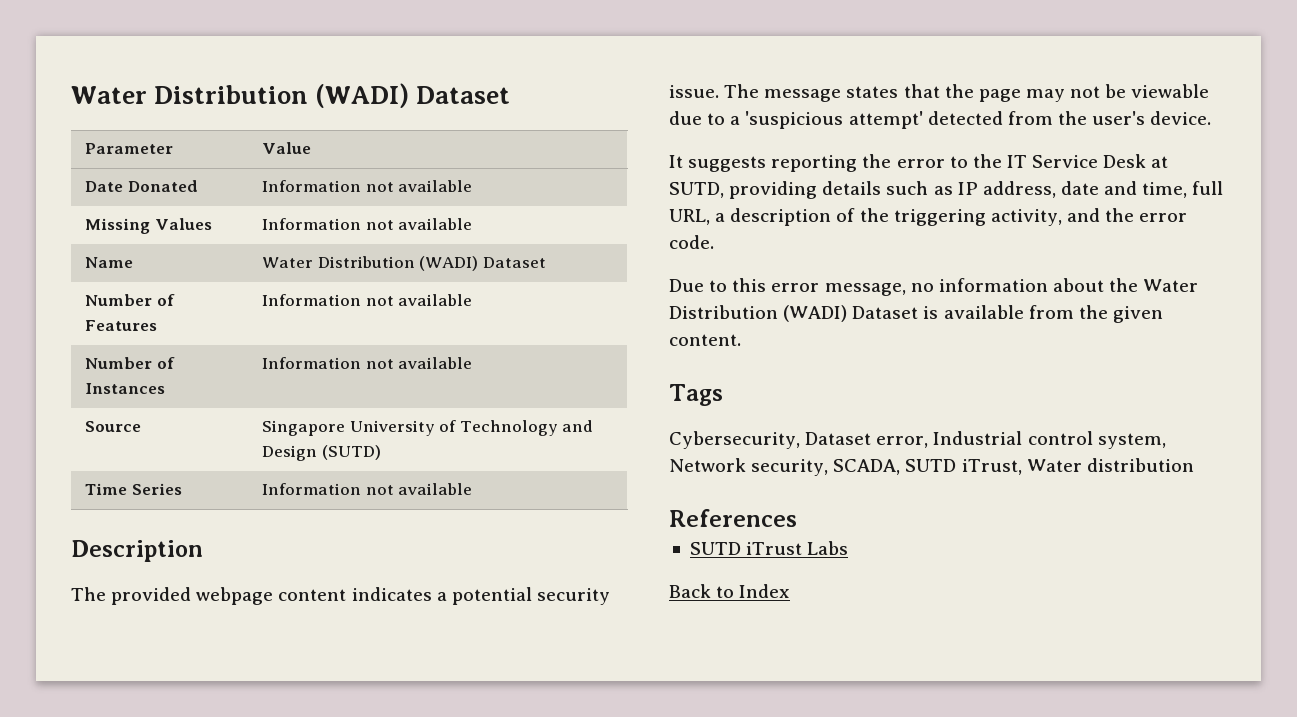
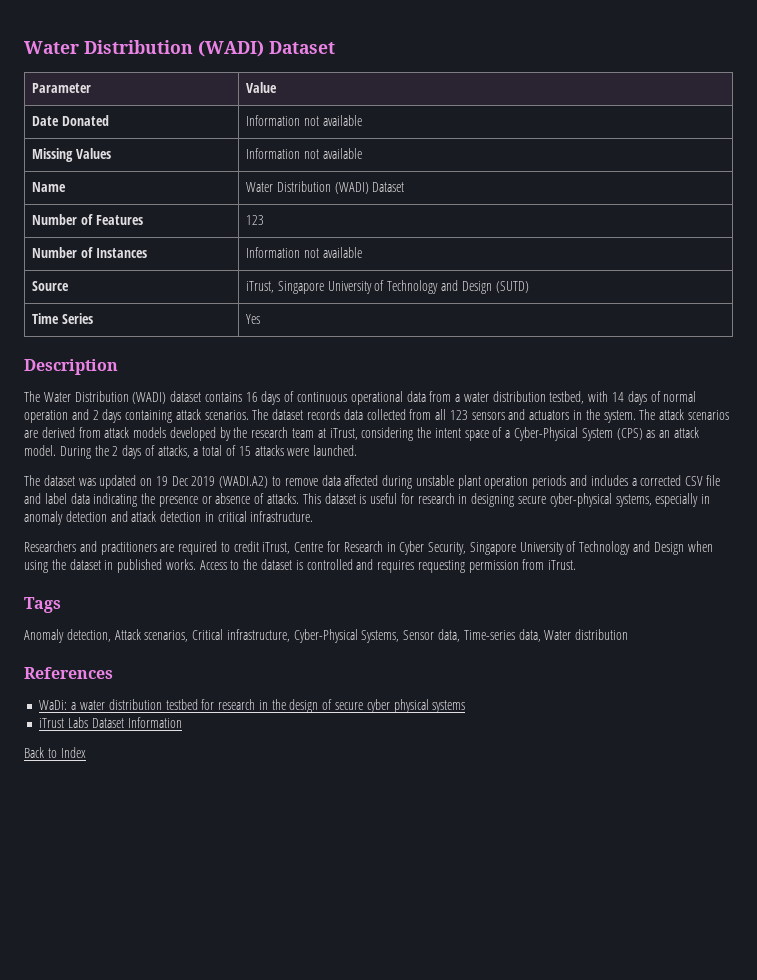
- Number of Features | Information not available
+ Number of Features | 123
- Source | Singapore University of Technology and Design (SUTD)
+ Source | iTrust, Singapore University of Technology and Design (SUTD)
- Time Series | Information not available
+ Time Series | Yes
- The provided webpage content indicates a potential security issue. The message states that the page may not be viewable due to a 'suspicious attempt' detected from the user's device.
- It suggests reporting the error to the IT Service Desk at SUTD, providing details such as IP address, date and time, full URL, a description of the triggering activity, and the error code.
- Due to this error message, no information about the Water Distribution (WADI) Dataset is available from the given content.
+ The Water Distribution (WADI) dataset contains 16 days of continuous operational data from a water distribution testbed, with 14 days of normal operation and 2 days containing attack scenarios. The dataset records data collected from all 123 sensors and actuators in the system. The attack scenarios are derived from attack models developed by the research team at iTrust, considering the intent space of a Cyber-Physical System (CPS) as an attack model. During the 2 days of attacks, a total of 15 attacks were launched.
+ The dataset was updated on 19 Dec 2019 (WADI.A2) to remove data affected during unstable plant operation periods and includes a corrected CSV file and label data indicating the presence or absence of attacks. This dataset is useful for research in designing secure cyber-physical systems, especially in anomaly detection and attack detection in critical infrastructure.
+ Researchers and practitioners are required to credit iTrust, Centre for Research in Cyber Security, Singapore University of Technology and Design when using the dataset in published works. Access to the dataset is controlled and requires requesting permission from iTrust.
  Tags
- Cybersecurity, Dataset error, Industrial control system, Network security, SCADA, SUTD iTrust, Water distribution
+ Anomaly detection, Attack scenarios, Critical infrastructure, Cyber-Physical Systems, Sensor data, Time-series data, Water distribution
  References
- SUTD iTrust Labs
+ WaDi: a water distribution testbed for research in the design of secure cyber physical systems
+ iTrust Labs Dataset Information

